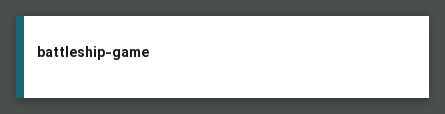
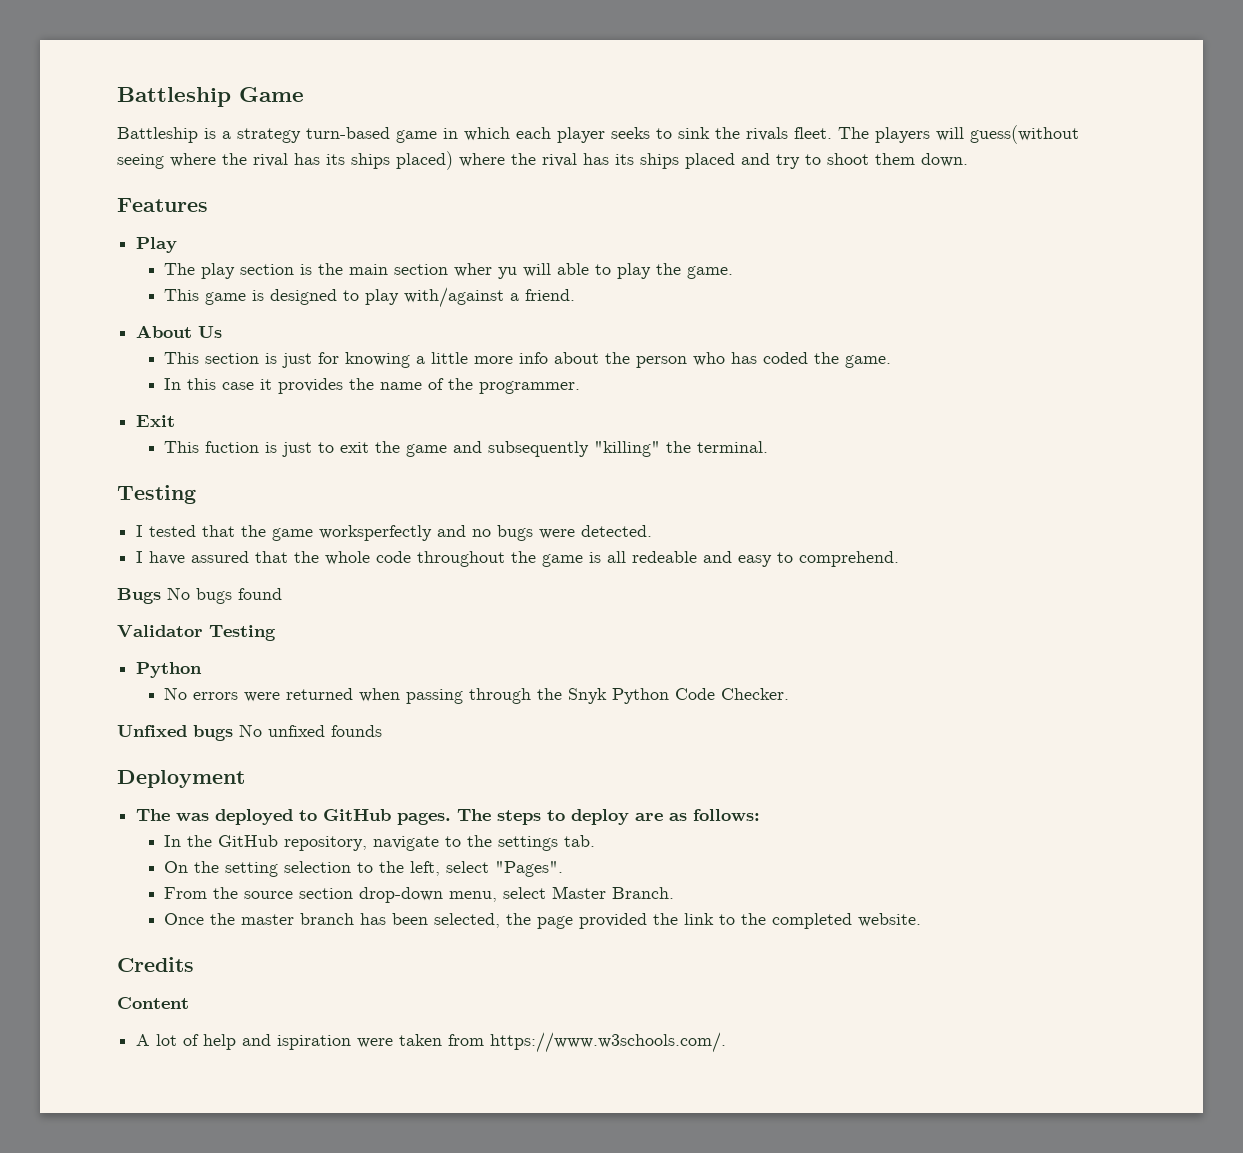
- battleship-game
+ Battleship Game
+ Battleship is a strategy turn-based game in which each player seeks to sink the rivals fleet. The players will guess(without seeing where the rival has its ships placed) where the rival has its ships placed and try to shoot them down.
+ Features
+ Play
+ The play section is the main section wher yu will able to play the game.
+ This game is designed to play with/against a friend.
+ About Us
+ This section is just for knowing a little more info about the person who has coded the game.
+ In this case it provides the name of the programmer.
+ Exit
+ This fuction is just to exit the game and subsequently "killing" the terminal.
+ Testing
+ I tested that the game worksperfectly and no bugs were detected.
+ I have assured that the whole code throughout the game is all redeable and easy to comprehend.
+ Bugs No bugs found
+ Validator Testing
+ Python
+ No errors were returned when passing through the Snyk Python Code Checker.
+ Unfixed bugs No unfixed founds
+ Deployment
+ The was deployed to GitHub pages. The steps to deploy are as follows:
+ In the GitHub repository, navigate to the settings tab.
+ On the setting selection to the left, select "Pages".
+ From the source section drop-down menu, select Master Branch.
+ Once the master branch has been selected, the page provided the link to the completed website.
+ Credits
+ Content
+ A lot of help and ispiration were taken from https://www.w3schools.com/.

